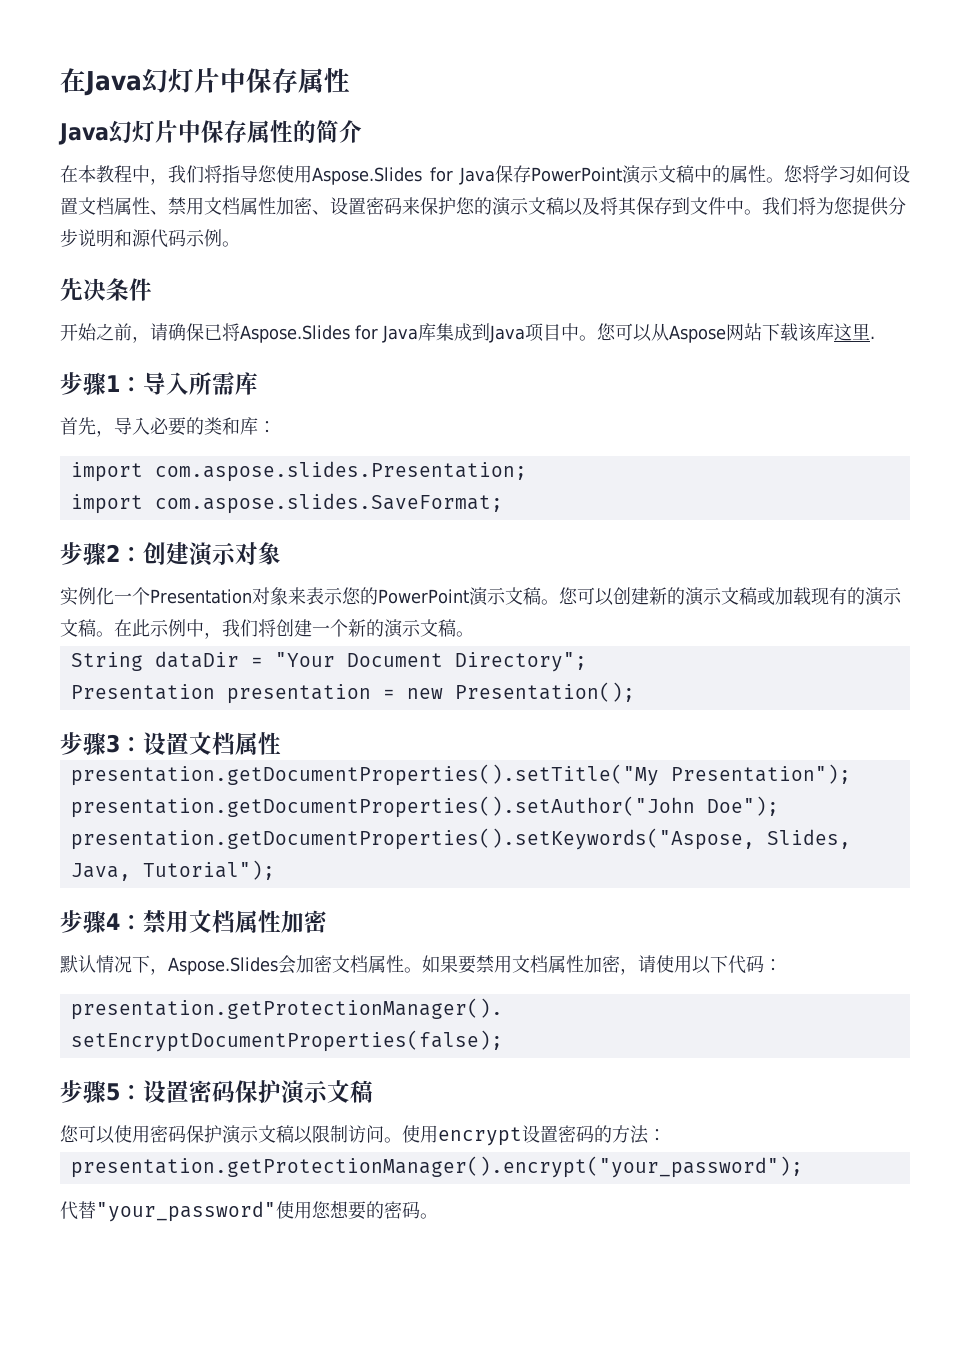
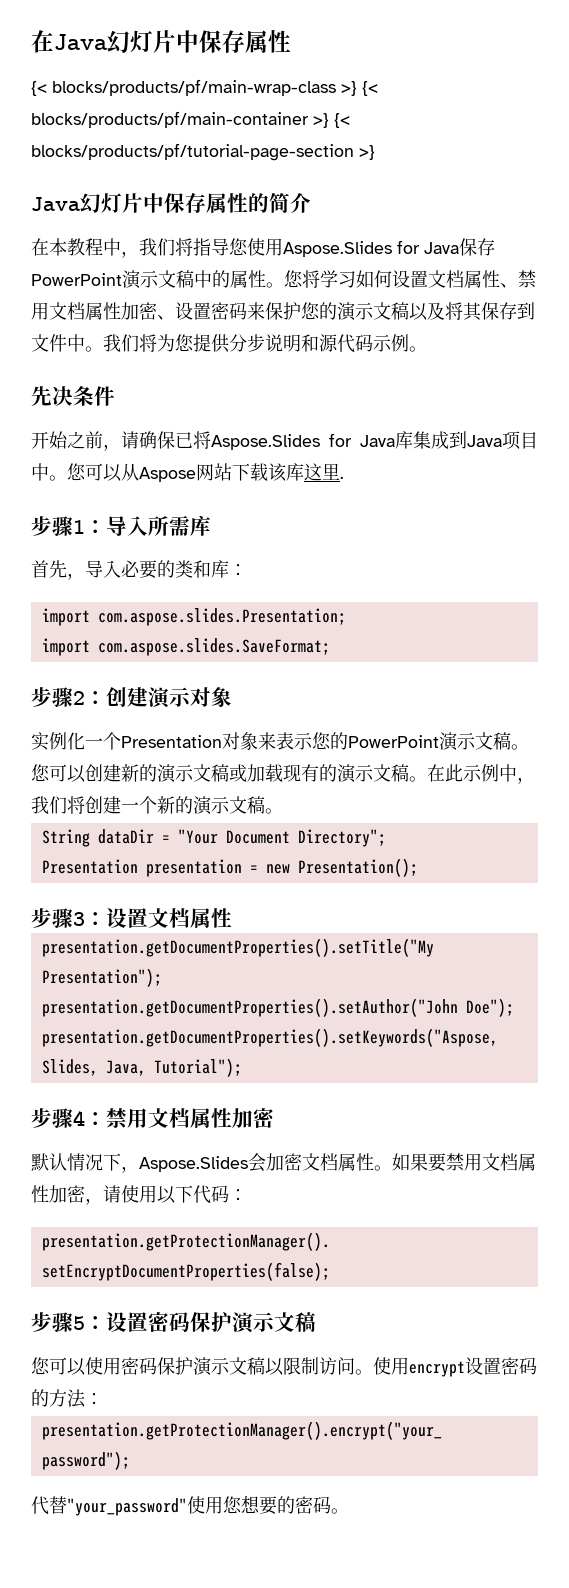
+ {< blocks/products/pf/main-wrap-class >} {< blocks/products/pf/main-container >} {< blocks/products/pf/tutorial-page-section >}

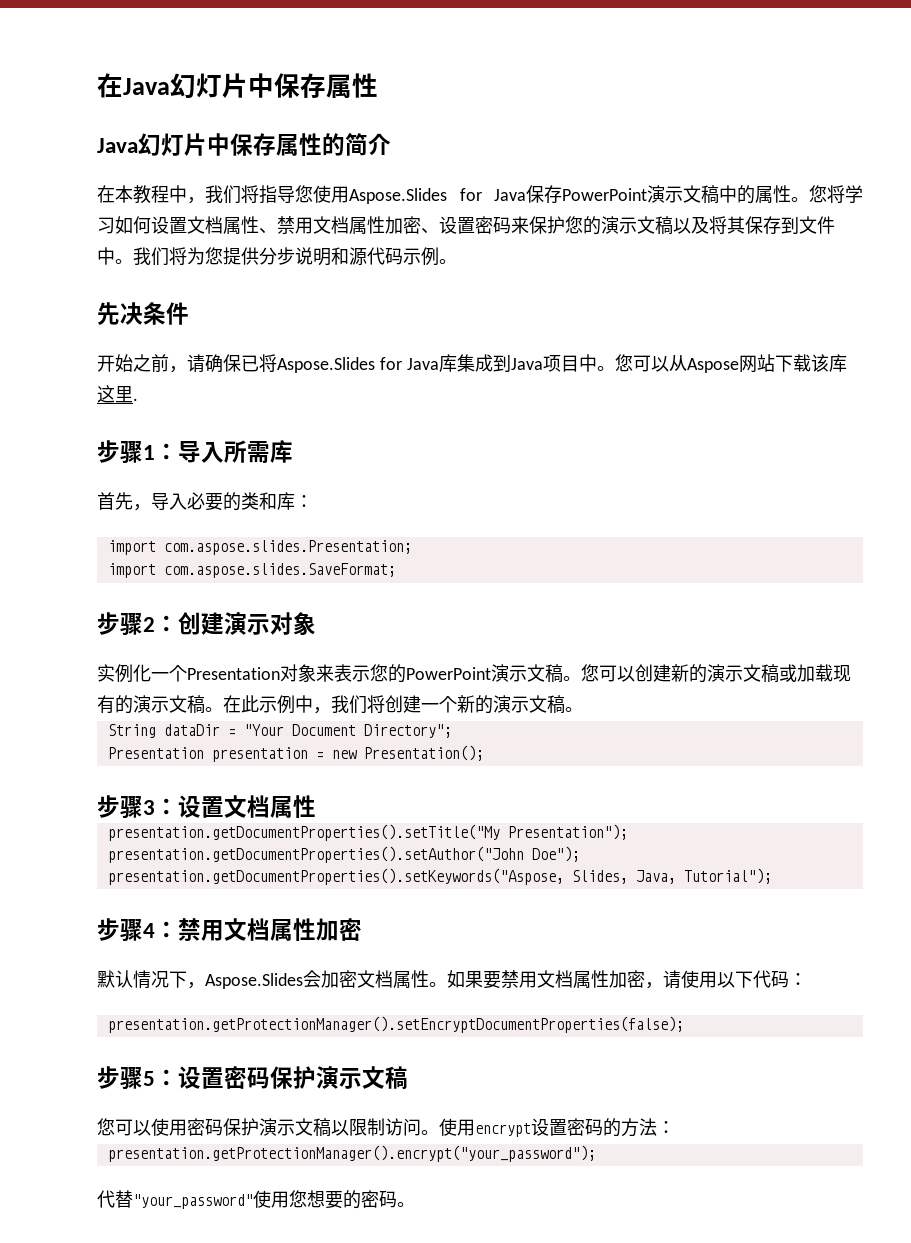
- {< blocks/products/pf/main-wrap-class >} {< blocks/products/pf/main-container >} {< blocks/products/pf/tutorial-page-section >}

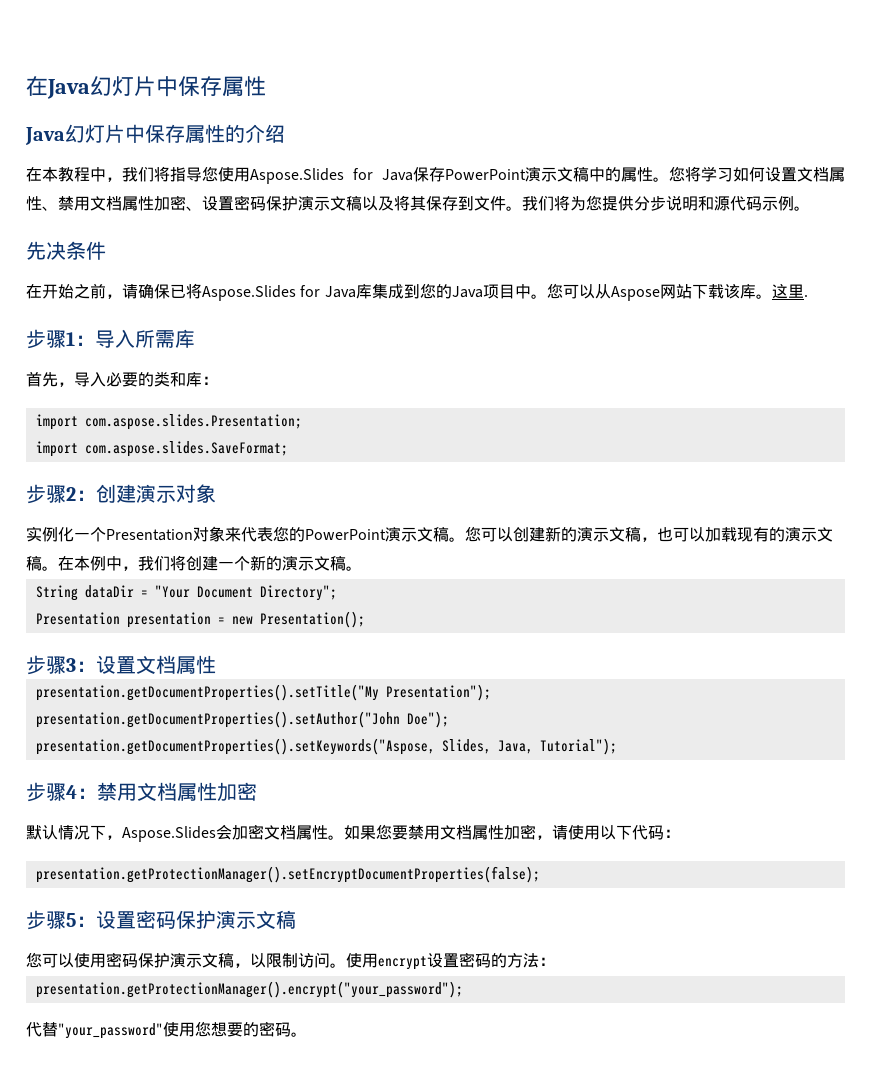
- Java幻灯片中保存属性的简介
+ Java幻灯片中保存属性的介绍
- 您将学习如何设置文档属性、禁用文档属性加密、设置密码来保护您的演示文稿以及将其保存到文件中。
+ 您将学习如何设置文档属性、禁用文档属性加密、设置密码保护演示文稿以及将其保存到文件。
- 开始之前，请确保已将Aspose.Slides for Java库集成到Java项目中。
+ 在开始之前，请确保已将Aspose.Slides for Java库集成到您的Java项目中。
- 您可以从Aspose网站下载该库这里.
+ 您可以从Aspose网站下载该库。这里.
- 实例化一个Presentation对象来表示您的PowerPoint演示文稿。
+ 实例化一个Presentation对象来代表您的PowerPoint演示文稿。
- 您可以创建新的演示文稿或加载现有的演示文稿。
+ 您可以创建新的演示文稿，也可以加载现有的演示文稿。
- 在此示例中，我们将创建一个新的演示文稿。
+ 在本例中，我们将创建一个新的演示文稿。
- 如果要禁用文档属性加密，请使用以下代码：
+ 如果您要禁用文档属性加密，请使用以下代码：
- 您可以使用密码保护演示文稿以限制访问。
+ 您可以使用密码保护演示文稿，以限制访问。

